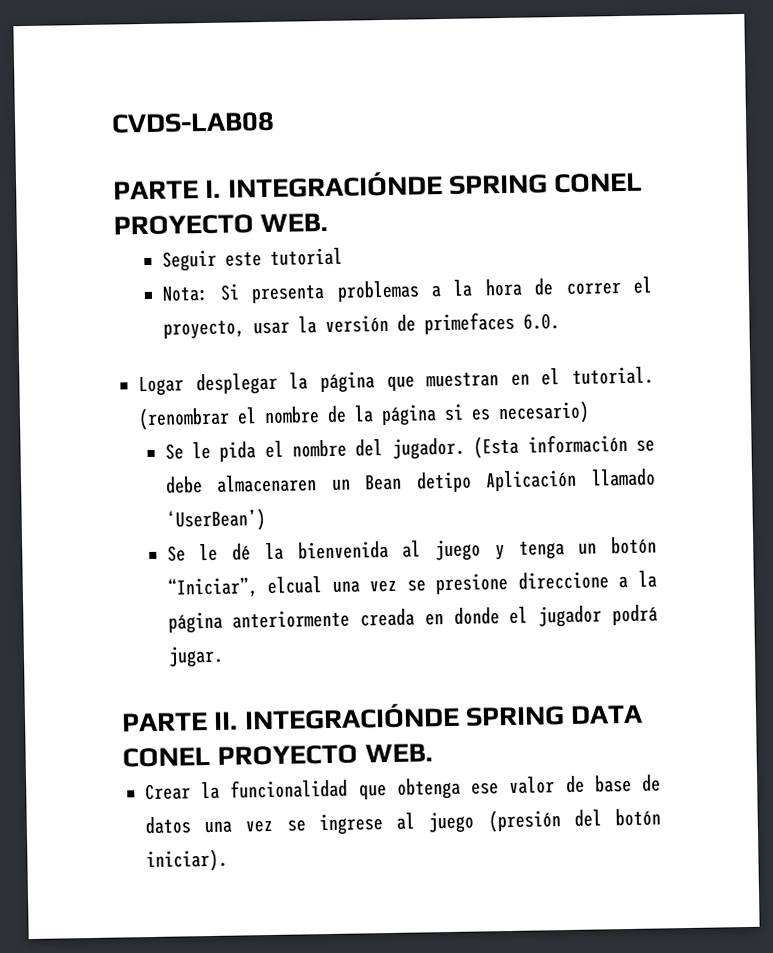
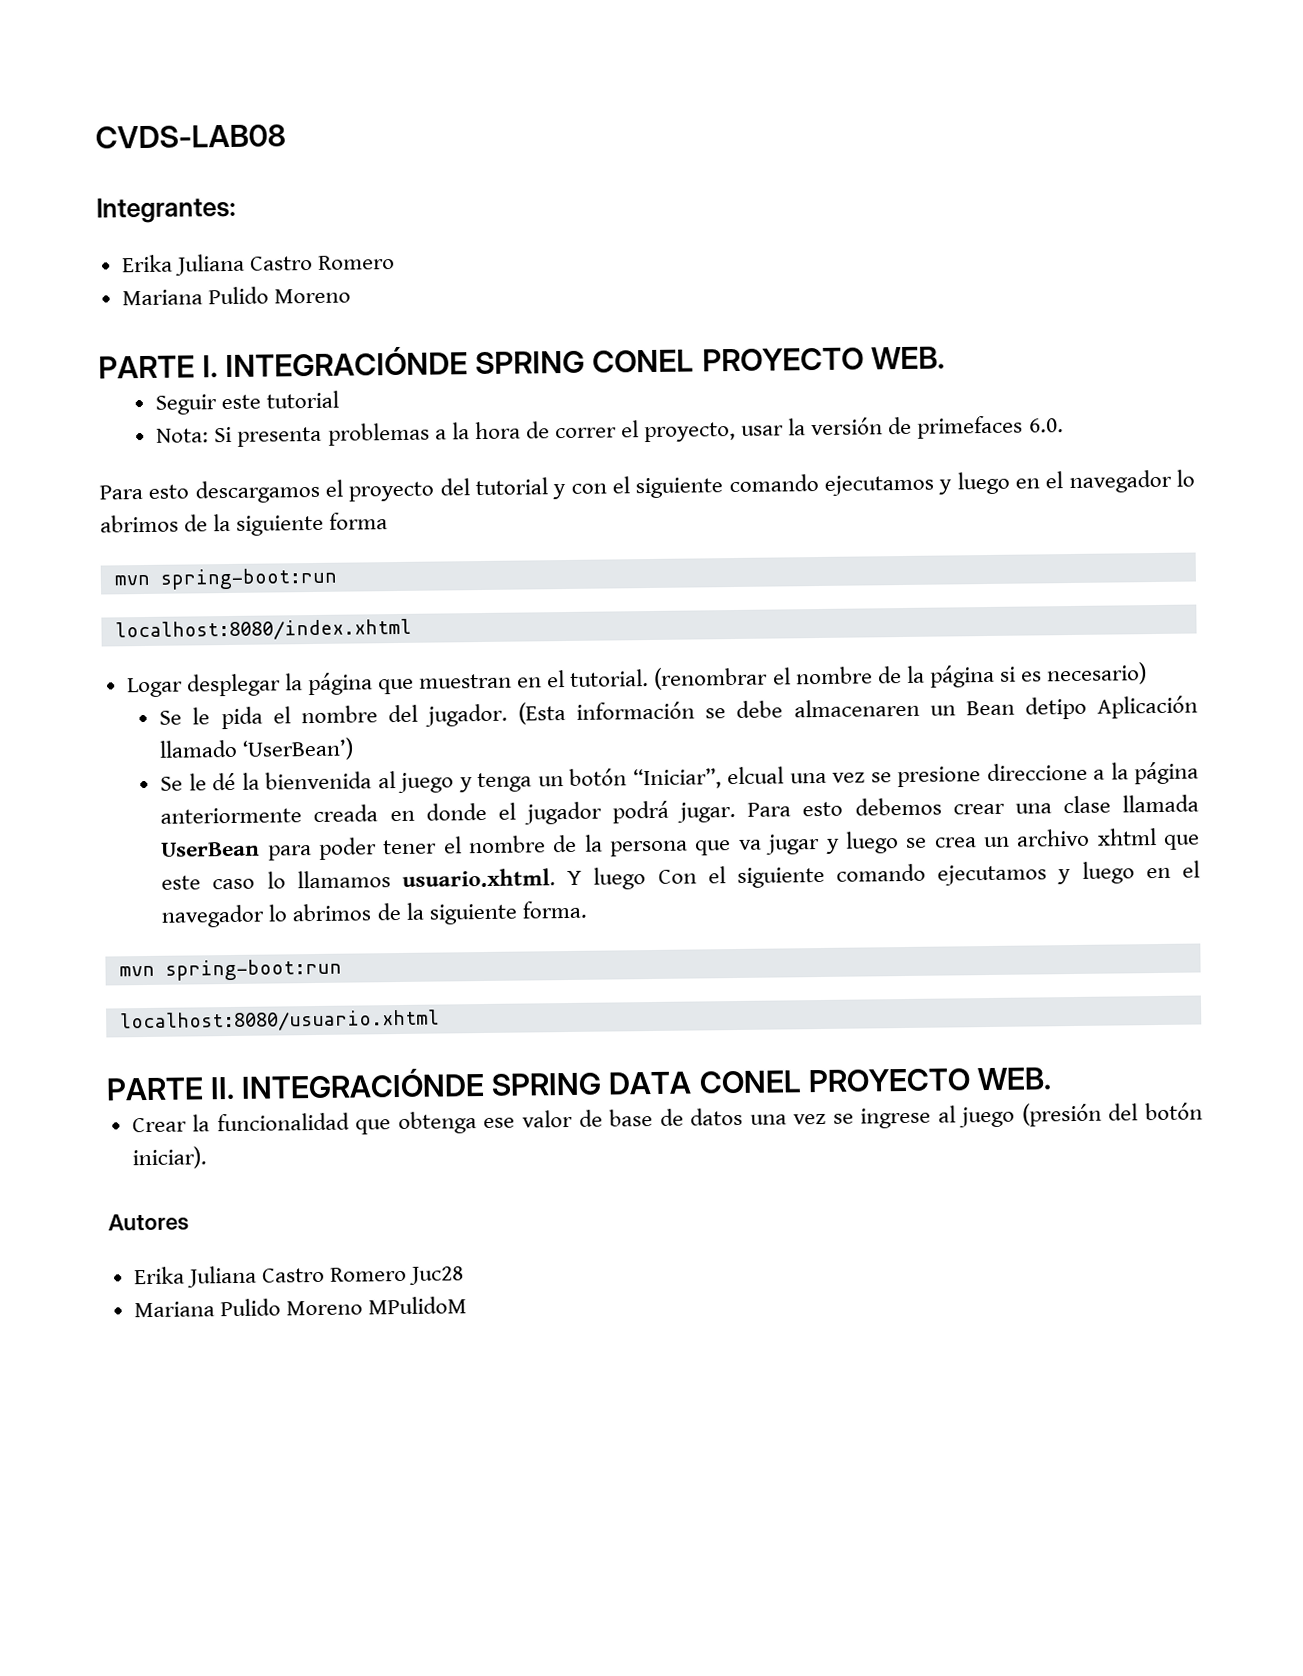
+ Integrantes:
+ Erika Juliana Castro Romero
+ Mariana Pulido Moreno
+ Para esto descargamos el proyecto del tutorial y con el siguiente comando ejecutamos y luego en el navegador lo abrimos de la siguiente forma
+ mvn spring-boot:run
+ localhost:8080/index.xhtml
+ Para esto debemos crear una clase llamada UserBean para poder tener el nombre de la persona que va jugar y luego se crea un archivo xhtml que este caso lo llamamos usuario.xhtml. Y luego Con el siguiente comando ejecutamos y luego en el navegador lo abrimos de la siguiente forma.
+ mvn spring-boot:run
+ localhost:8080/usuario.xhtml
+ Autores
+ Erika Juliana Castro Romero Juc28
+ Mariana Pulido Moreno MPulidoM

